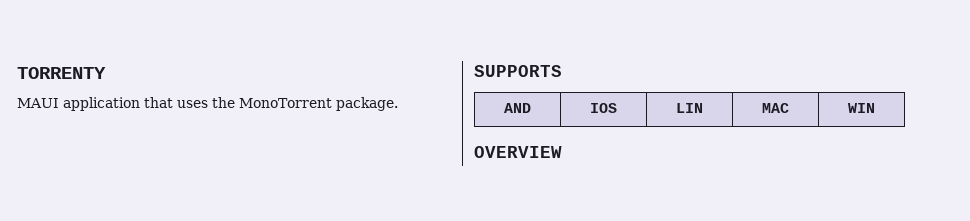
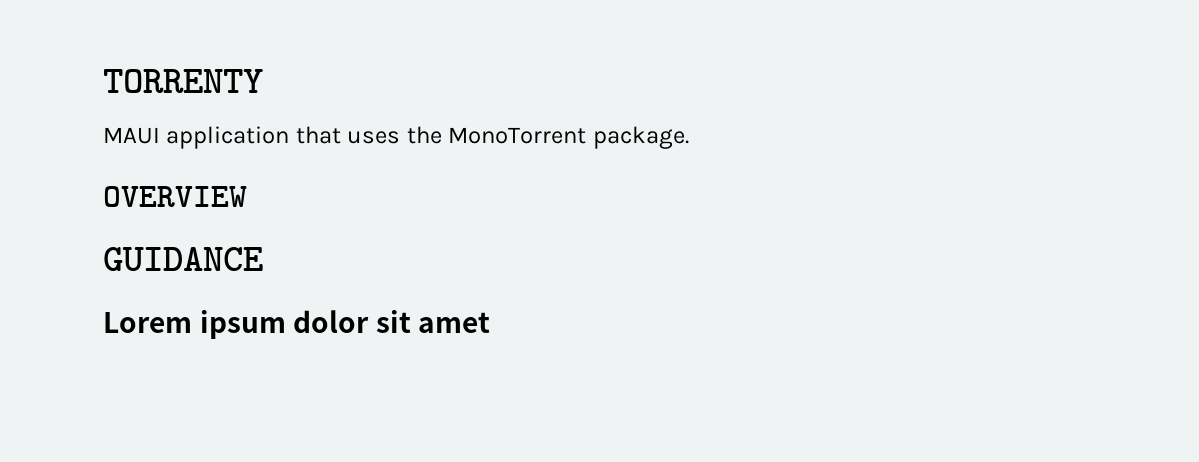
- SUPPORTS
- AND | IOS | LIN | MAC | WIN
  OVERVIEW
+ GUIDANCE
+ Lorem ipsum dolor sit amet

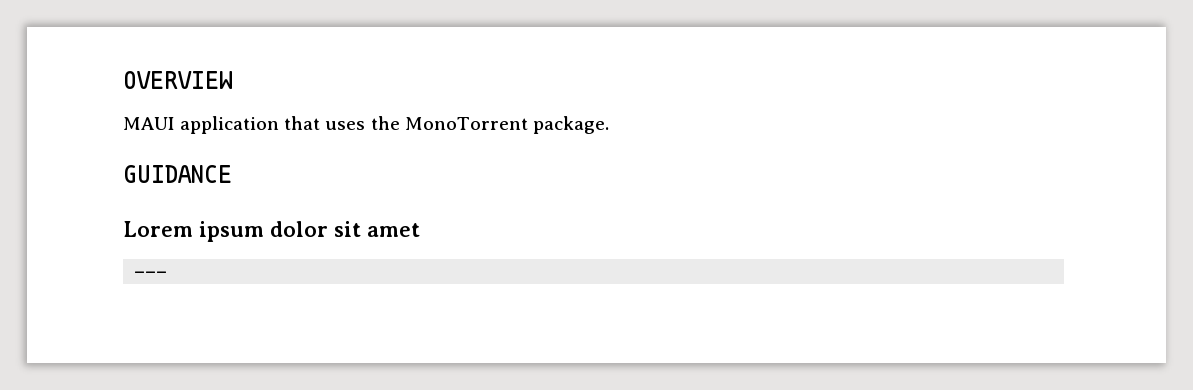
- TORRENTY
+ OVERVIEW
- OVERVIEW
+ ---

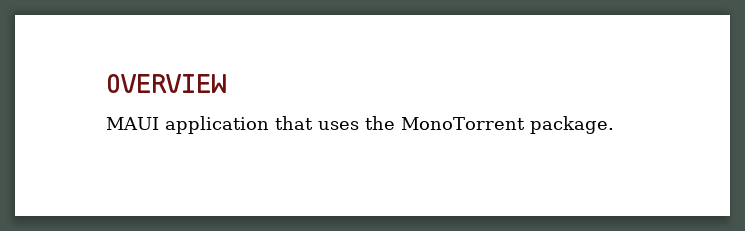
- GUIDANCE
- Lorem ipsum dolor sit amet
- ---

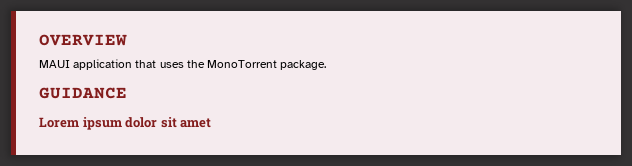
+ GUIDANCE
+ Lorem ipsum dolor sit amet

